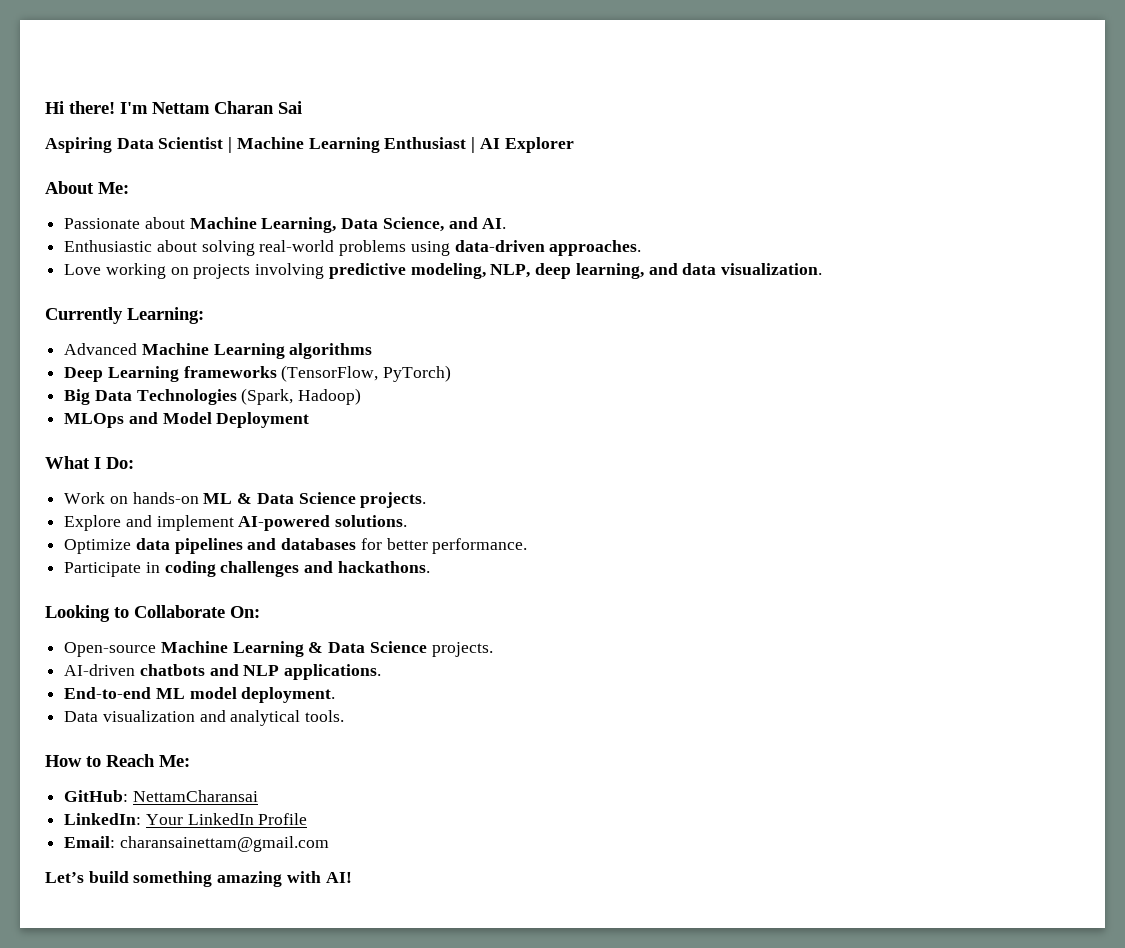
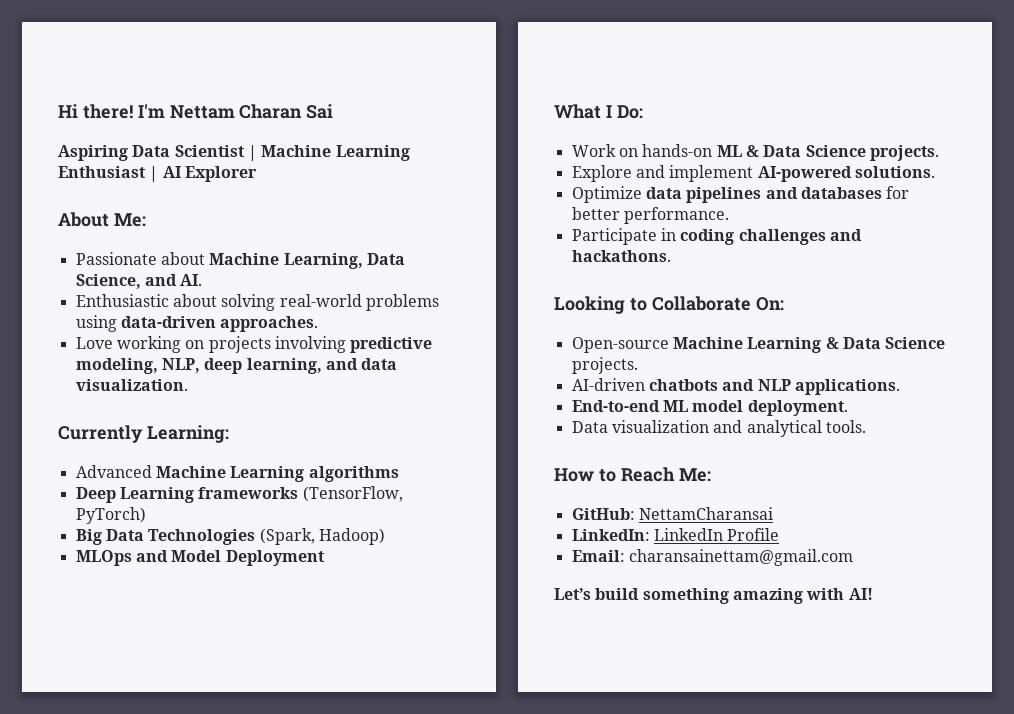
- LinkedIn: Your LinkedIn Profile
+ LinkedIn: LinkedIn Profile

